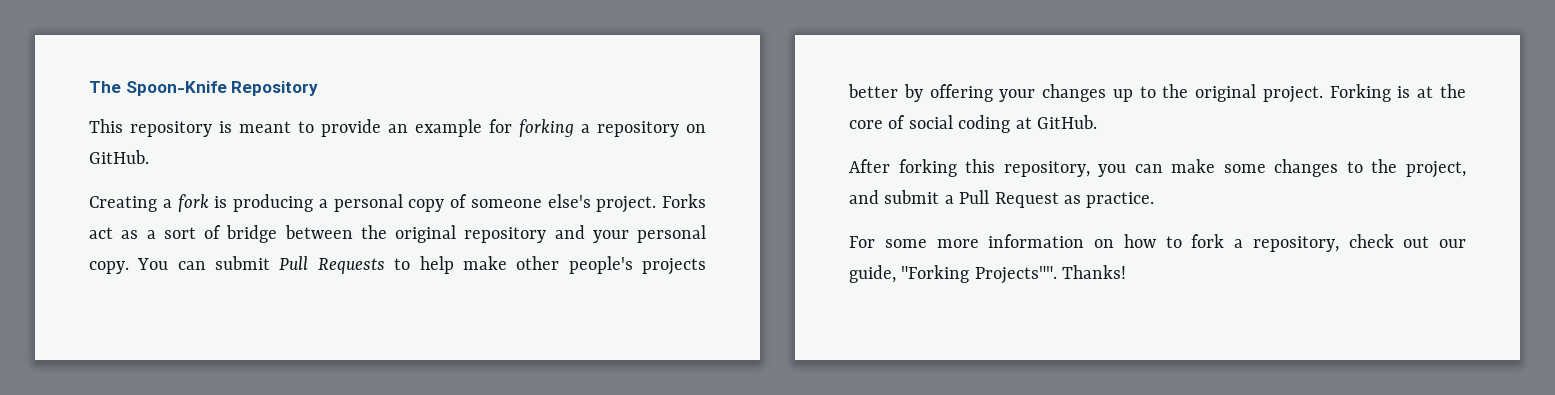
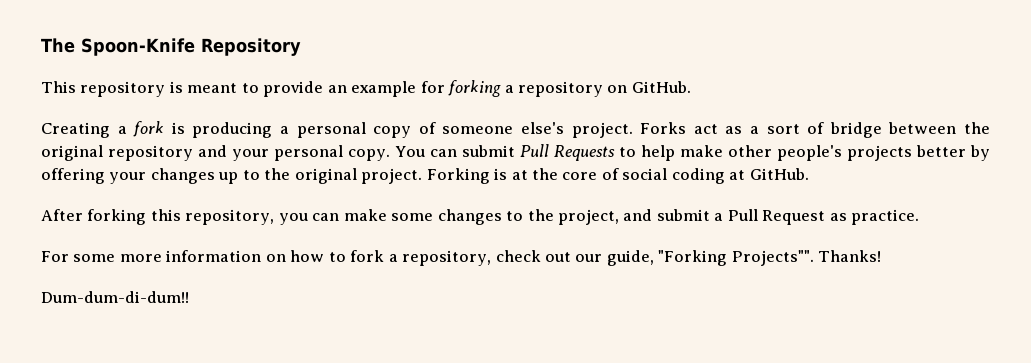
+ Dum-dum-di-dum!!

